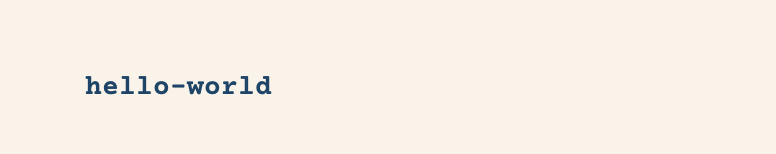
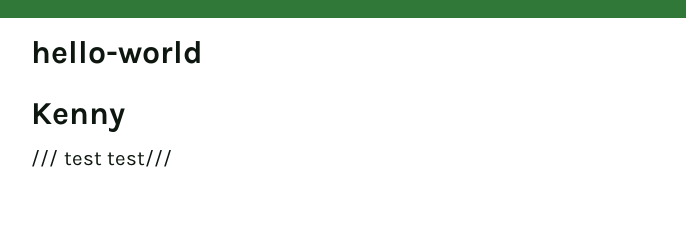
+ Kenny
+ /// test test///

